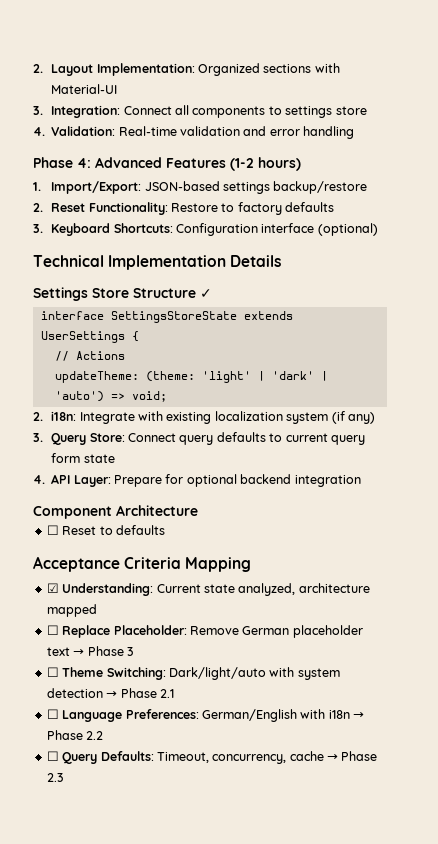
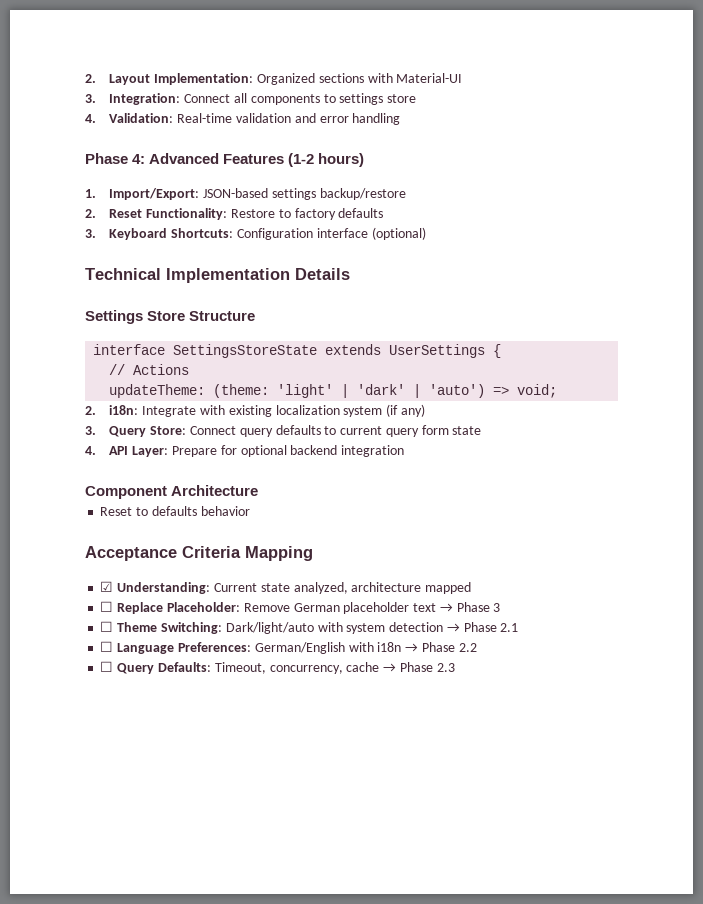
- Settings Store Structure ✓
+ Settings Store Structure
- ☐ Reset to defaults
+ Reset to defaults behavior

